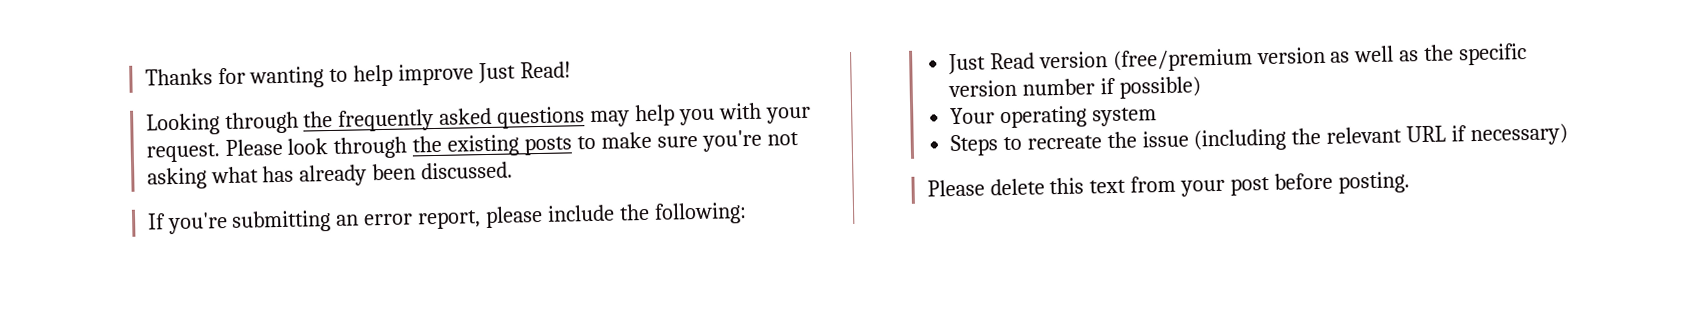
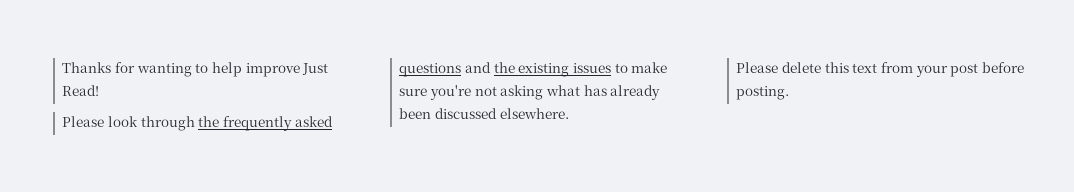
- Looking through the frequently asked questions may help you with your request. Please look through the existing posts to make sure you're not asking what has already been discussed.
- If you're submitting an error report, please include the following:
- Just Read version (free/premium version as well as the specific version number if possible)
- Your operating system
- Steps to recreate the issue (including the relevant URL if necessary)
+ Please look through the frequently asked questions and the existing issues to make sure you're not asking what has already been discussed elsewhere.

